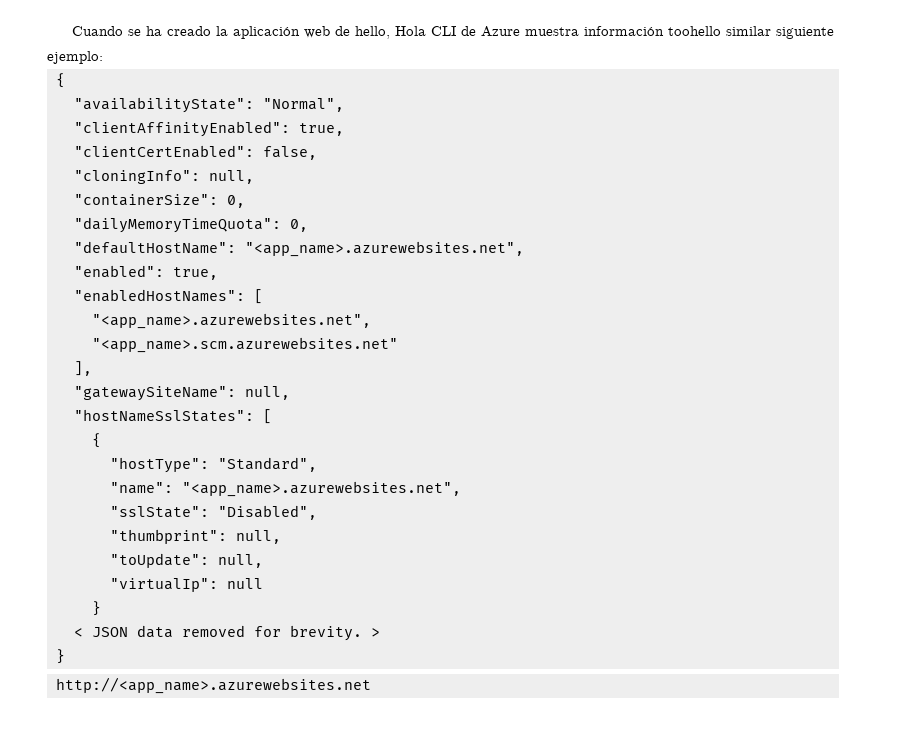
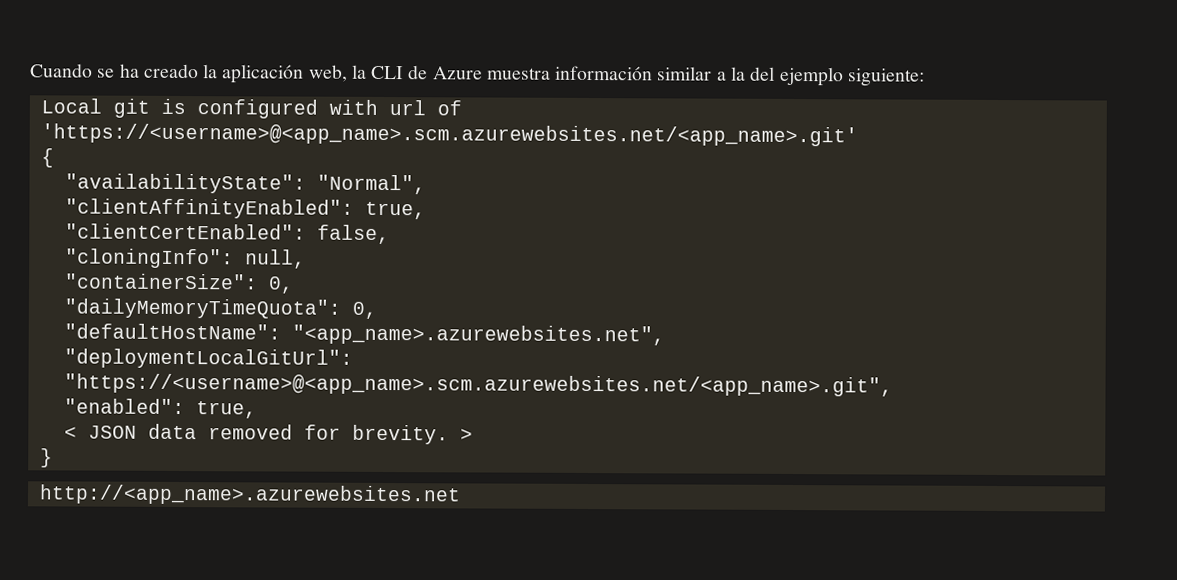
- Cuando se ha creado la aplicación web de hello, Hola CLI de Azure muestra información toohello similar siguiente ejemplo:
+ Cuando se ha creado la aplicación web, la CLI de Azure muestra información similar a la del ejemplo siguiente:
+ Local git is configured with url of 'https://<username>@<app_name>.scm.azurewebsites.net/<app_name>.git'
+ "deploymentLocalGitUrl": "https://<username>@<app_name>.scm.azurewebsites.net/<app_name>.git",
- "enabledHostNames": [
- "<app_name>.azurewebsites.net",
- "<app_name>.scm.azurewebsites.net"
- ],
- "gatewaySiteName": null,
- "hostNameSslStates": [
- {
- "hostType": "Standard",
- "name": "<app_name>.azurewebsites.net",
- "sslState": "Disabled",
- "thumbprint": null,
- "toUpdate": null,
- "virtualIp": null
- }

